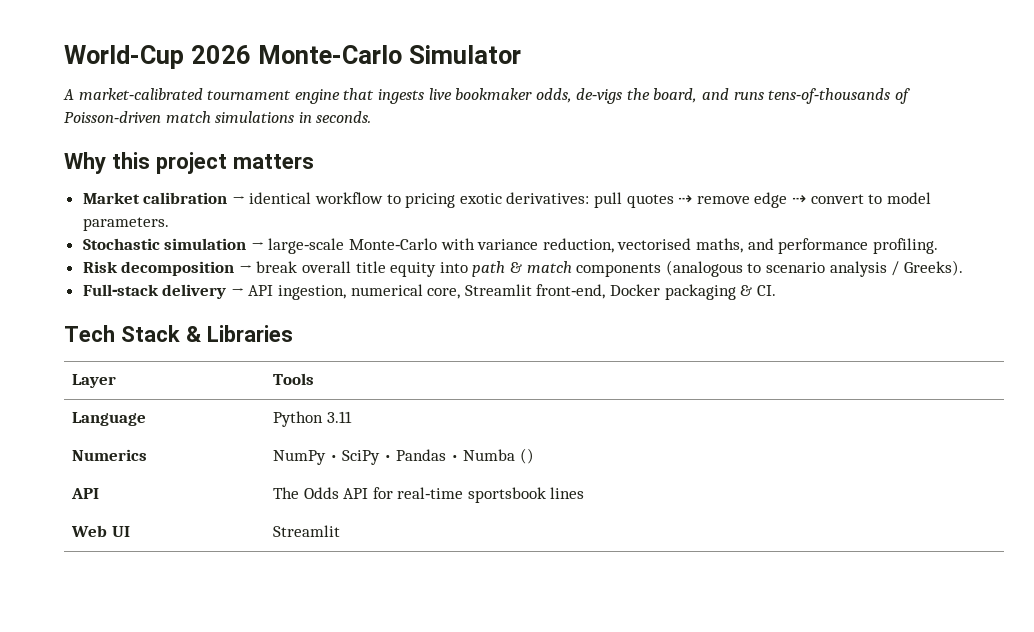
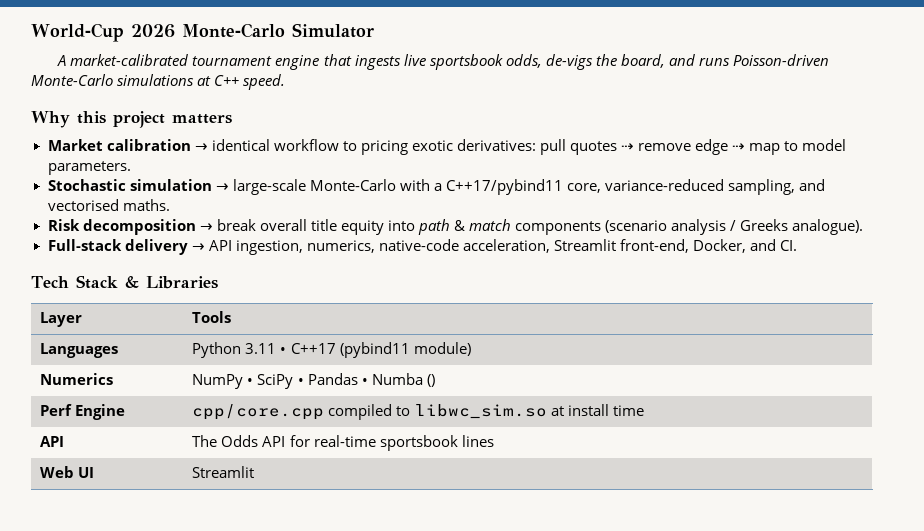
- A market‑calibrated tournament engine that ingests live bookmaker odds, de‑vigs the board, and runs tens‑of‑thousands of Poisson‑driven match simulations in seconds.
+ A market‑calibrated tournament engine that ingests live sportsbook odds, de‑vigs the board, and runs Poisson‑driven Monte‑Carlo simulations at C++ speed.
- Market calibration → identical workflow to pricing exotic derivatives: pull quotes ⇢ remove edge ⇢ convert to model parameters.
+ Market calibration → identical workflow to pricing exotic derivatives: pull quotes ⇢ remove edge ⇢ map to model parameters.
- Stochastic simulation → large‑scale Monte‑Carlo with variance reduction, vectorised maths, and performance profiling.
+ Stochastic simulation → large‑scale Monte‑Carlo with a C++17/pybind11 core, variance‑reduced sampling, and vectorised maths.
- Risk decomposition → break overall title equity into path & match components (analogous to scenario analysis / Greeks).
+ Risk decomposition → break overall title equity into path & match components (scenario analysis / Greeks analogue).
- Full‑stack delivery → API ingestion, numerical core, Streamlit front‑end, Docker packaging & CI.
+ Full‑stack delivery → API ingestion, numerics, native‑code acceleration, Streamlit front‑end, Docker, and CI.
- Language | Python 3.11
+ Languages | Python 3.11 • C++17 (pybind11 module)
+ Perf Engine | cpp/core.cpp compiled to libwc_sim.so at install time

